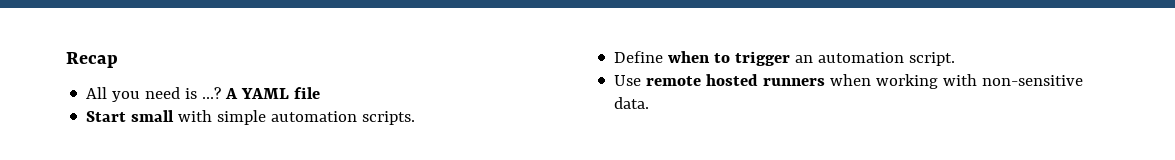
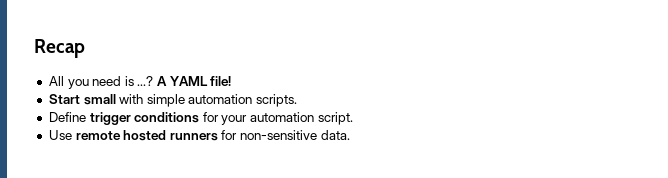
- A YAML file
+ A YAML file!
- Define when to trigger an automation script.
+ Define trigger conditions for your automation script.
- Use remote hosted runners when working with non-sensitive data.
+ Use remote hosted runners for non-sensitive data.

